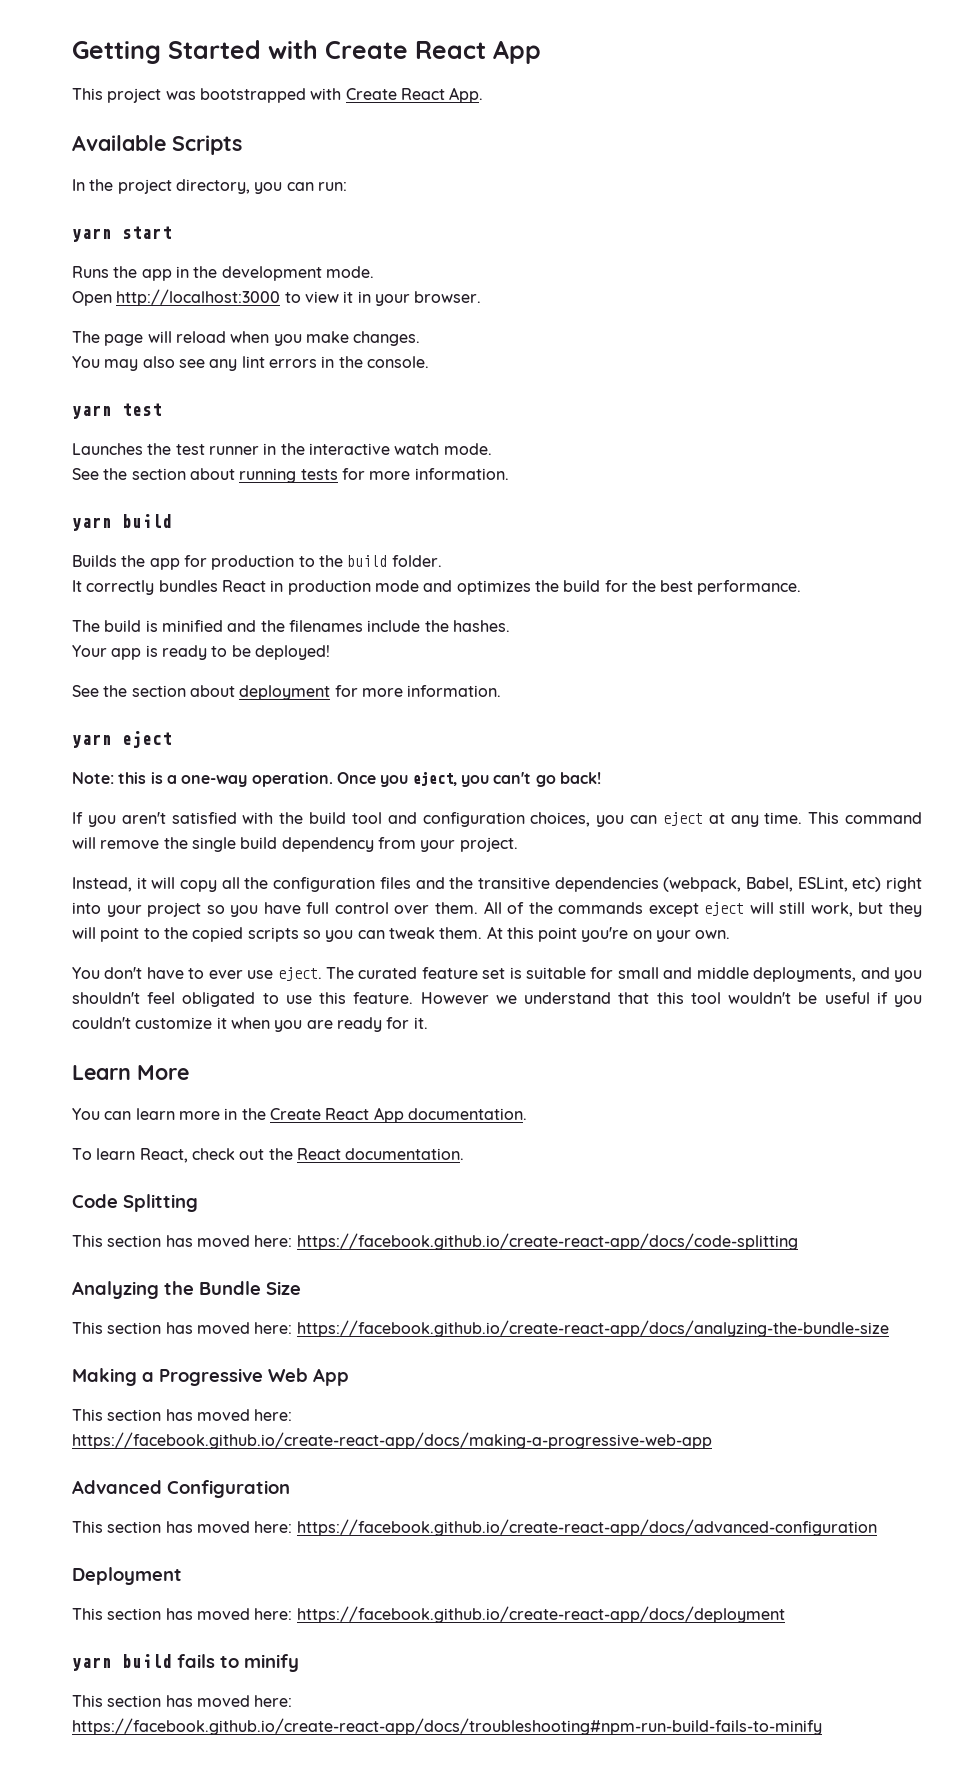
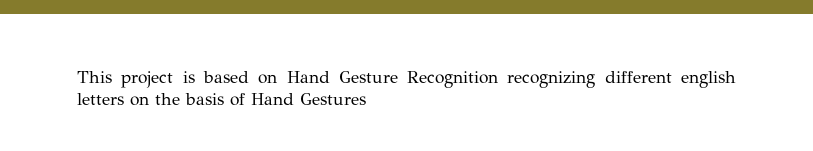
- Getting Started with Create React App
- This project was bootstrapped with Create React App.
- Available Scripts
- In the project directory, you can run:
- yarn start
- Runs the app in the development mode.
- Open http://localhost:3000 to view it in your browser.
- The page will reload when you make changes.
- You may also see any lint errors in the console.
- yarn test
- Launches the test runner in the interactive watch mode.
- See the section about running tests for more information.
- yarn build
- Builds the app for production to the build folder.
- It correctly bundles React in production mode and optimizes the build for the best performance.
- The build is minified and the filenames include the hashes.
- Your app is ready to be deployed!
- See the section about deployment for more information.
- yarn eject
- Note: this is a one-way operation. Once you eject, you can't go back!
- If you aren't satisfied with the build tool and configuration choices, you can eject at any time. This command will remove the single build dependency from your project.
- Instead, it will copy all the configuration files and the transitive dependencies (webpack, Babel, ESLint, etc) right into your project so you have full control over them. All of the commands except eject will still work, but they will point to the copied scripts so you can tweak them. At this point you're on your own.
- You don't have to ever use eject. The curated feature set is suitable for small and middle deployments, and you shouldn't feel obligated to use this feature. However we understand that this tool wouldn't be useful if you couldn't customize it when you are ready for it.
- Learn More
- You can learn more in the Create React App documentation.
- To learn React, check out the React documentation.
- Code Splitting
- This section has moved here: https://facebook.github.io/create-react-app/docs/code-splitting
- Analyzing the Bundle Size
- This section has moved here: https://facebook.github.io/create-react-app/docs/analyzing-the-bundle-size
- Making a Progressive Web App
- This section has moved here: https://facebook.github.io/create-react-app/docs/making-a-progressive-web-app
- Advanced Configuration
- This section has moved here: https://facebook.github.io/create-react-app/docs/advanced-configuration
- Deployment
- This section has moved here: https://facebook.github.io/create-react-app/docs/deployment
- yarn build fails to minify
- This section has moved here: https://facebook.github.io/create-react-app/docs/troubleshooting#npm-run-build-fails-to-minify
+ This project is based on Hand Gesture Recognition recognizing different english letters on the basis of Hand Gestures

